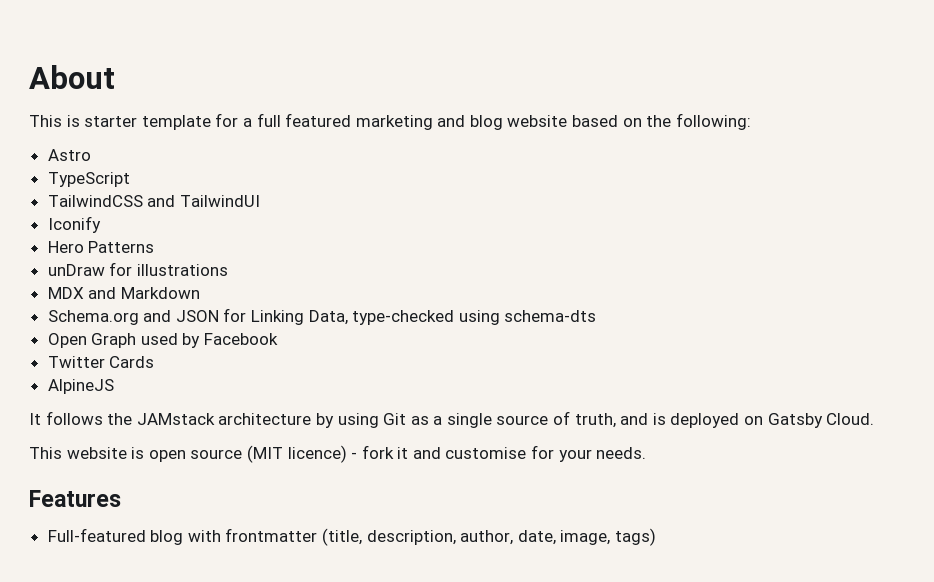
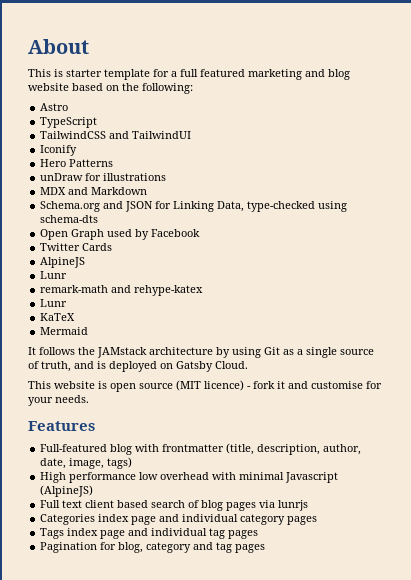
  AlpineJS
+ Lunr
+ remark-math and rehype-katex
+ Lunr
+ KaTeX
+ Mermaid
+ High performance low overhead with minimal Javascript (AlpineJS)
+ Full text client based search of blog pages via lunrjs
+ Categories index page and individual category pages
+ Tags index page and individual tag pages
+ Pagination for blog, category and tag pages

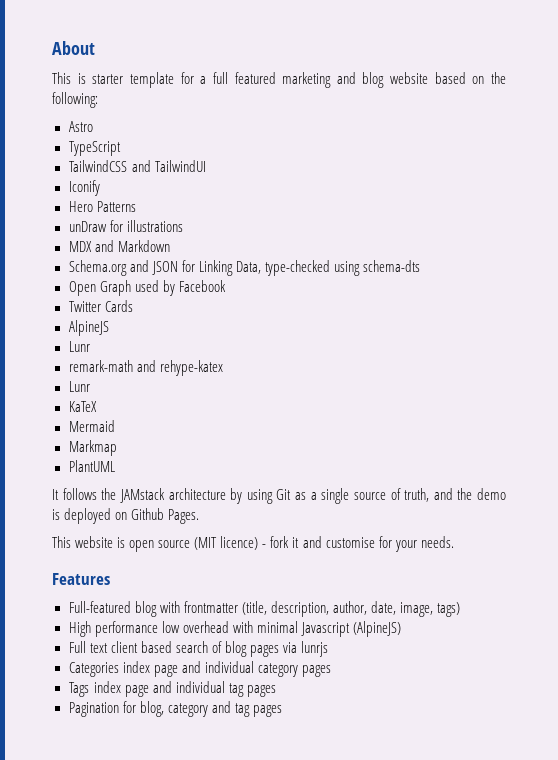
+ Markmap
+ PlantUML
- It follows the JAMstack architecture by using Git as a single source of truth, and is deployed on Gatsby Cloud.
+ It follows the JAMstack architecture by using Git as a single source of truth, and the demo is deployed on Github Pages.

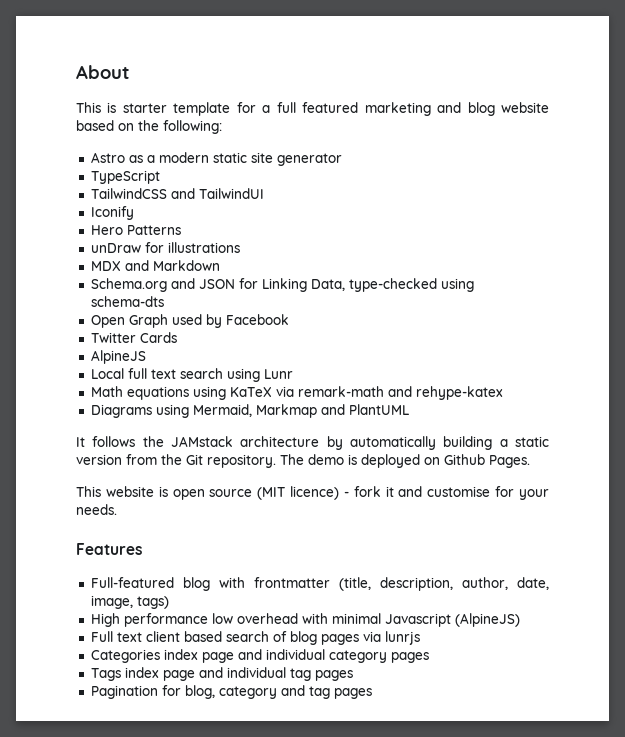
- Astro
+ Astro as a modern static site generator
  AlpineJS
- Lunr
- remark-math and rehype-katex
- Lunr
- KaTeX
- Mermaid
- Markmap
- PlantUML
+ Local full text search using Lunr
+ Math equations using KaTeX via remark-math and rehype-katex
+ Diagrams using Mermaid, Markmap and PlantUML
- It follows the JAMstack architecture by using Git as a single source of truth, and the demo is deployed on Github Pages.
+ It follows the JAMstack architecture by automatically building a static version from the Git repository. The demo is deployed on Github Pages.

